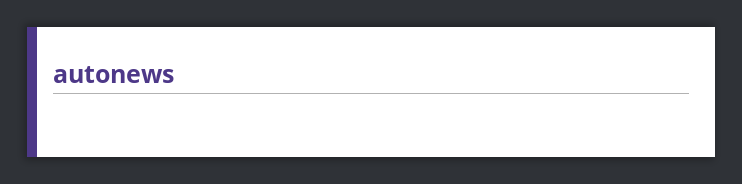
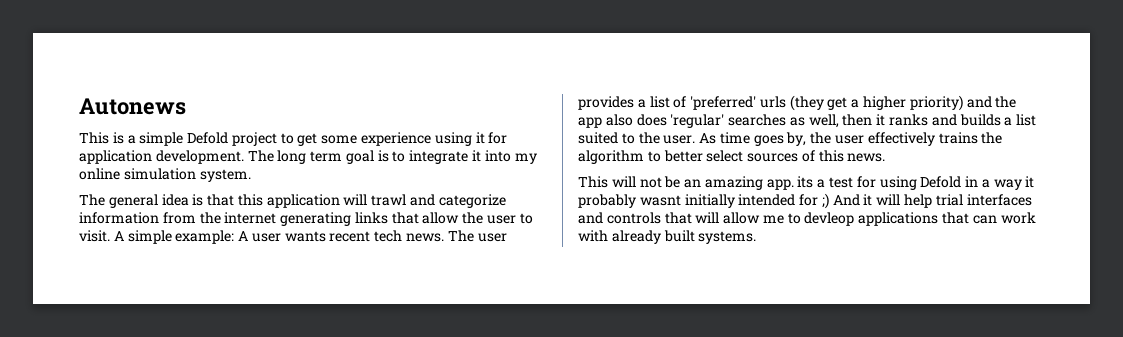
- autonews
+ Autonews
+ This is a simple Defold project to get some experience using it for application development. The long term goal is to integrate it into my online simulation system.
+ The general idea is that this application will trawl and categorize information from the internet generating links that allow the user to visit. A simple example: A user wants recent tech news. The user provides a list of 'preferred' urls (they get a higher priority) and the app also does 'regular' searches as well, then it ranks and builds a list suited to the user. As time goes by, the user effectively trains the algorithm to better select sources of this news.
+ This will not be an amazing app. its a test for using Defold in a way it probably wasnt initially intended for ;) And it will help trial interfaces and controls that will allow me to devleop applications that can work with already built systems.

